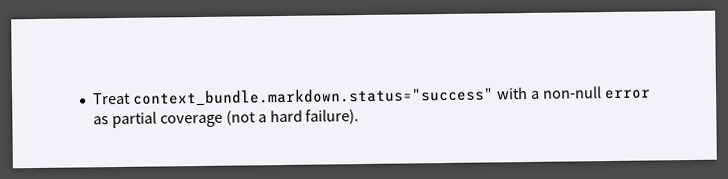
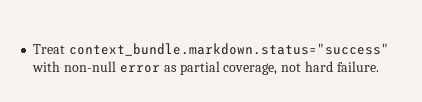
- Treat context_bundle.markdown.status="success" with a non-null error as partial coverage (not a hard failure).
+ Treat context_bundle.markdown.status="success" with non-null error as partial coverage, not hard failure.

